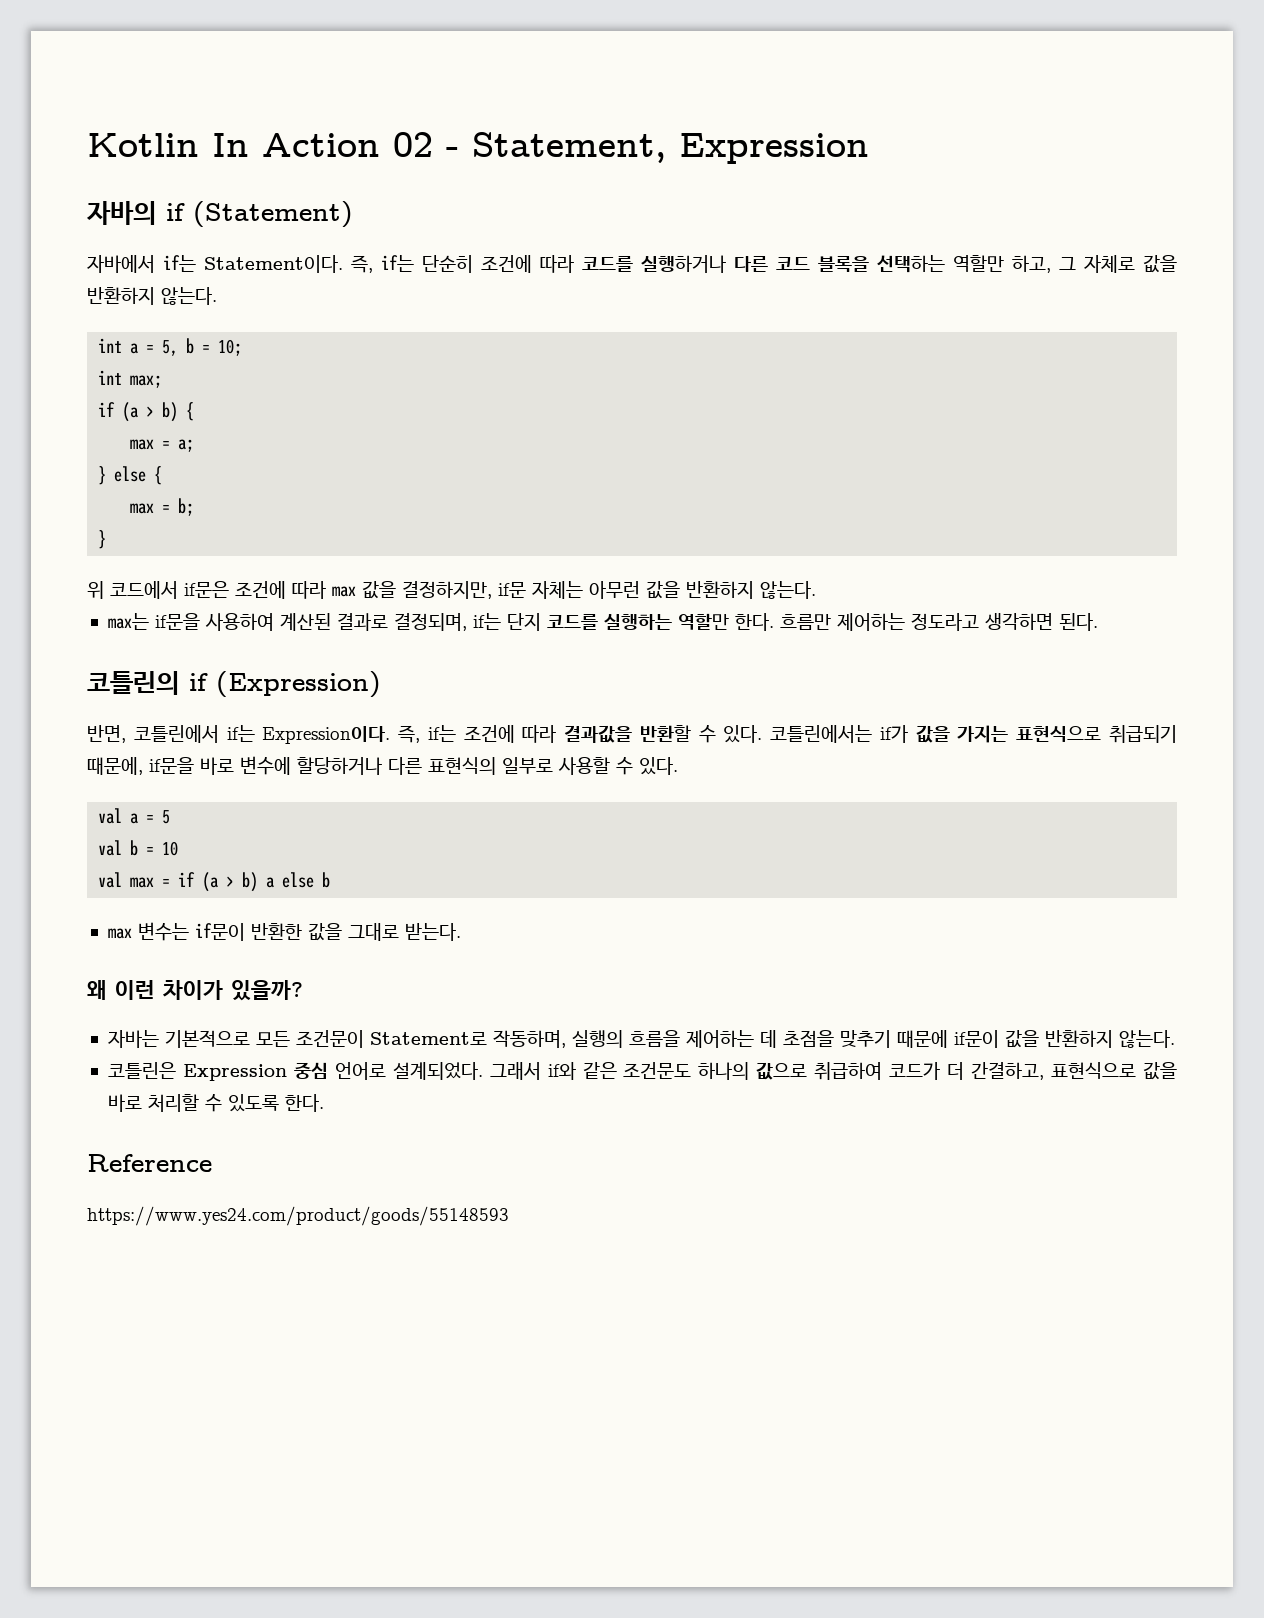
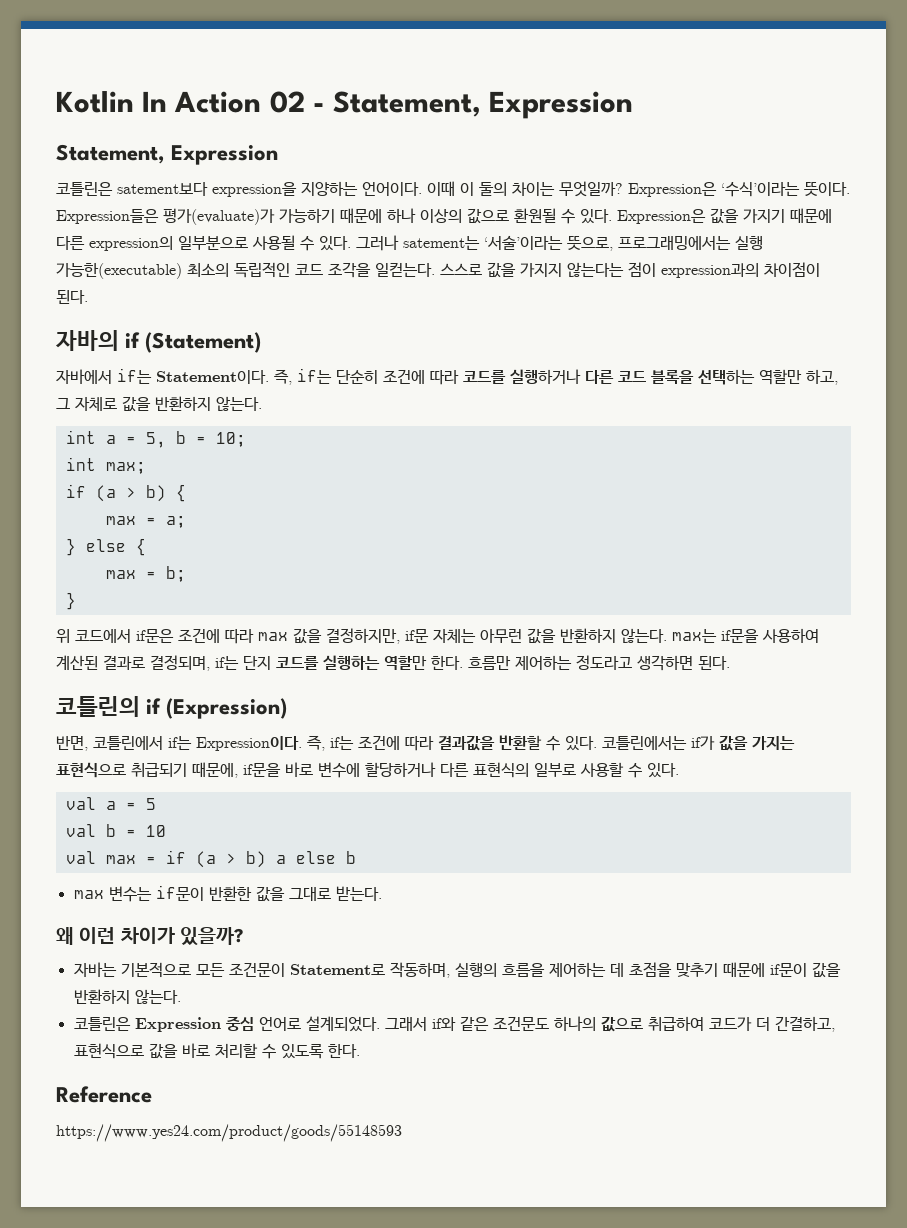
  Kotlin In Action 02 - Statement, Expression
+ Statement, Expression
+ 코틀린은 satement보다 expression을 지양하는 언어이다. 이때 이 둘의 차이는 무엇일까? Expression은 ‘수식’이라는 뜻이다. Expression들은 평가(evaluate)가 가능하기 때문에 하나 이상의 값으로 환원될 수 있다. Expression은 값을 가지기 때문에 다른 expression의 일부분으로 사용될 수 있다. 그러나 satement는 ‘서술’이라는 뜻으로, 프로그래밍에서는 실행 가능한(executable) 최소의 독립적인 코드 조각을 일컫는다. 스스로 값을 가지지 않는다는 점이 expression과의 차이점이 된다.
- 위 코드에서 if문은 조건에 따라 max 값을 결정하지만, if문 자체는 아무런 값을 반환하지 않는다.
- max는 if문을 사용하여 계산된 결과로 결정되며, if는 단지 코드를 실행하는 역할만 한다.
+ 위 코드에서 if문은 조건에 따라 max 값을 결정하지만, if문 자체는 아무런 값을 반환하지 않는다. max는 if문을 사용하여 계산된 결과로 결정되며, if는 단지 코드를 실행하는 역할만 한다.

